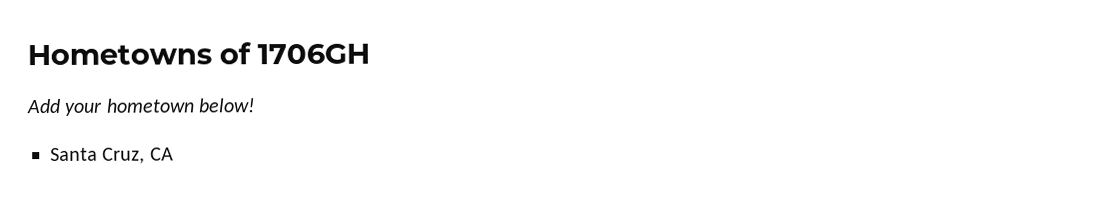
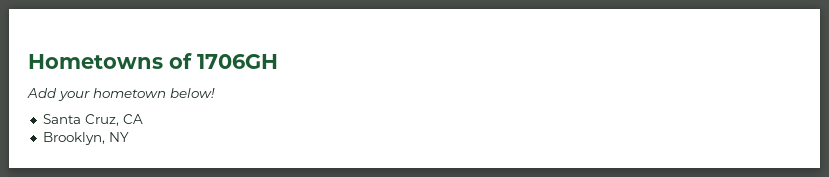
+ Brooklyn, NY

